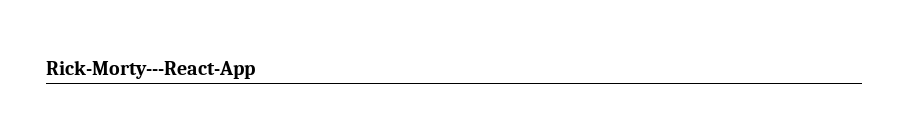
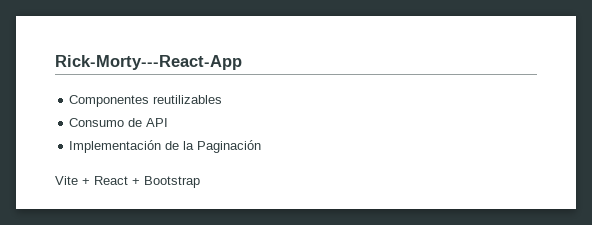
+ Componentes reutilizables
+ Consumo de API
+ Implementación de la Paginación
+ Vite + React + Bootstrap

